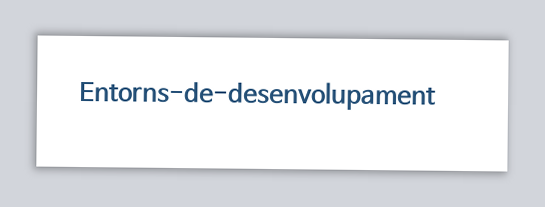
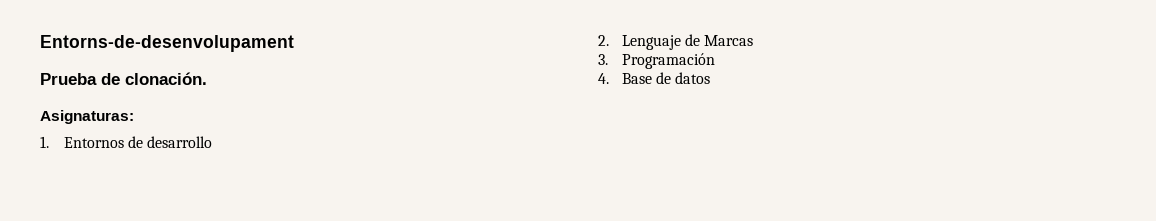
+ Prueba de clonación.
+ Asignaturas:
+ 1. Entornos de desarrollo
+ 2. Lenguaje de Marcas
+ 3. Programación
+ 4. Base de datos

